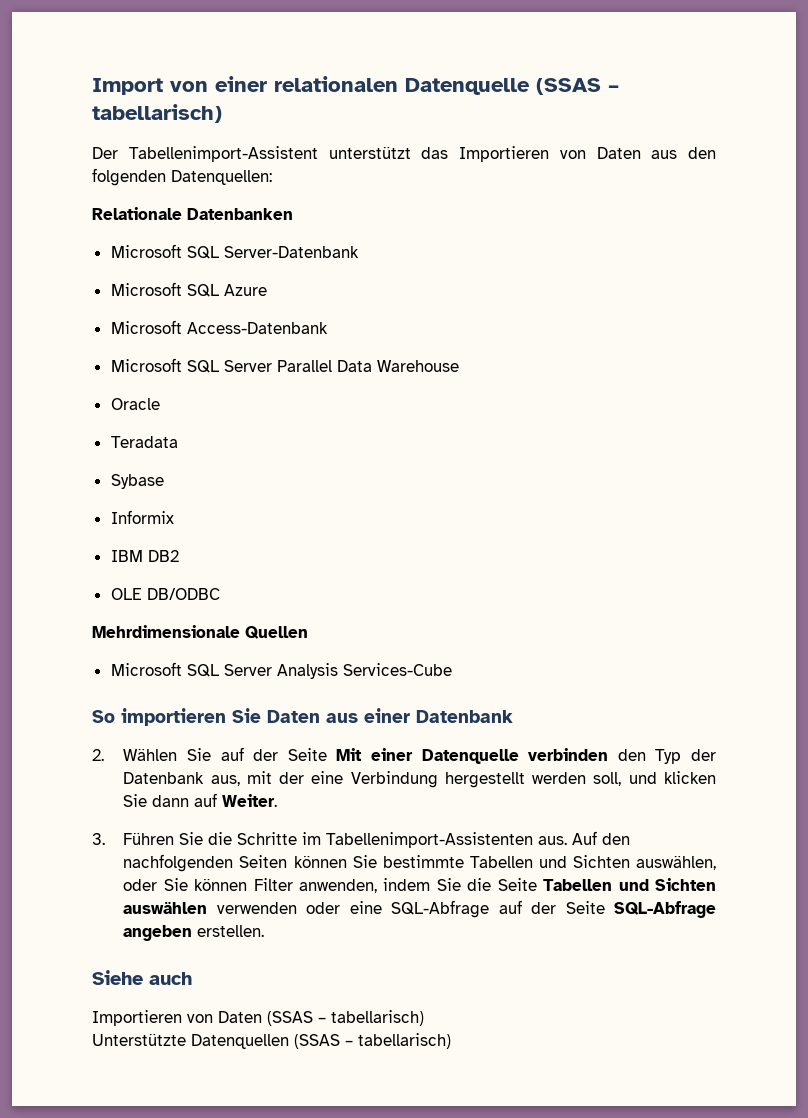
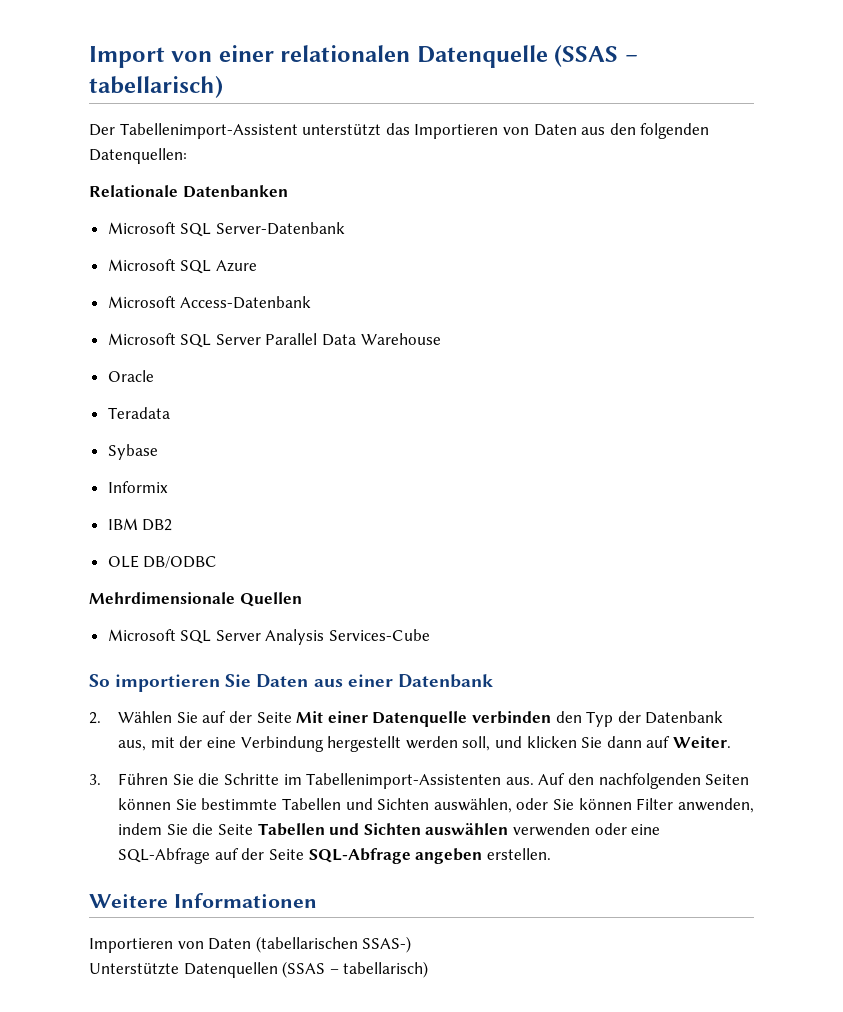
- Siehe auch
- Importieren von Daten (SSAS – tabellarisch)
+ Weitere Informationen
+ Importieren von Daten (tabellarischen SSAS-)

